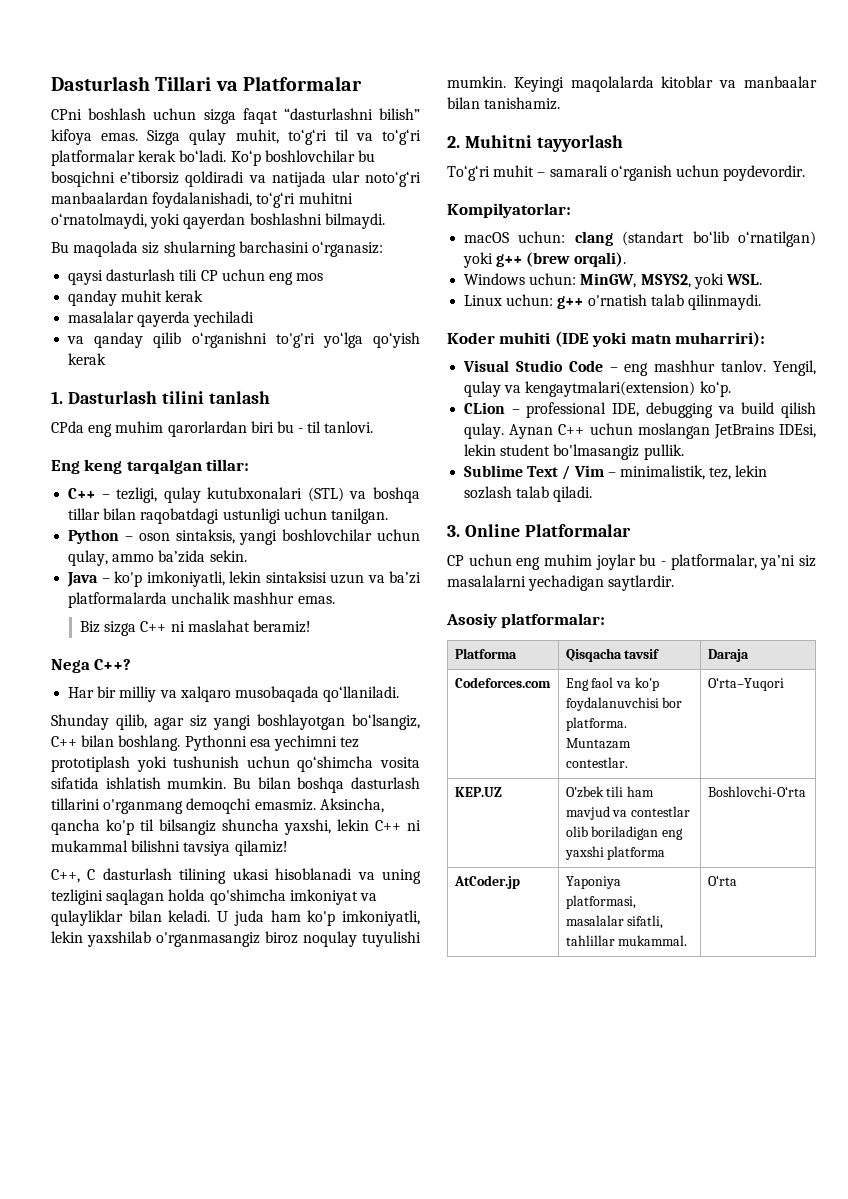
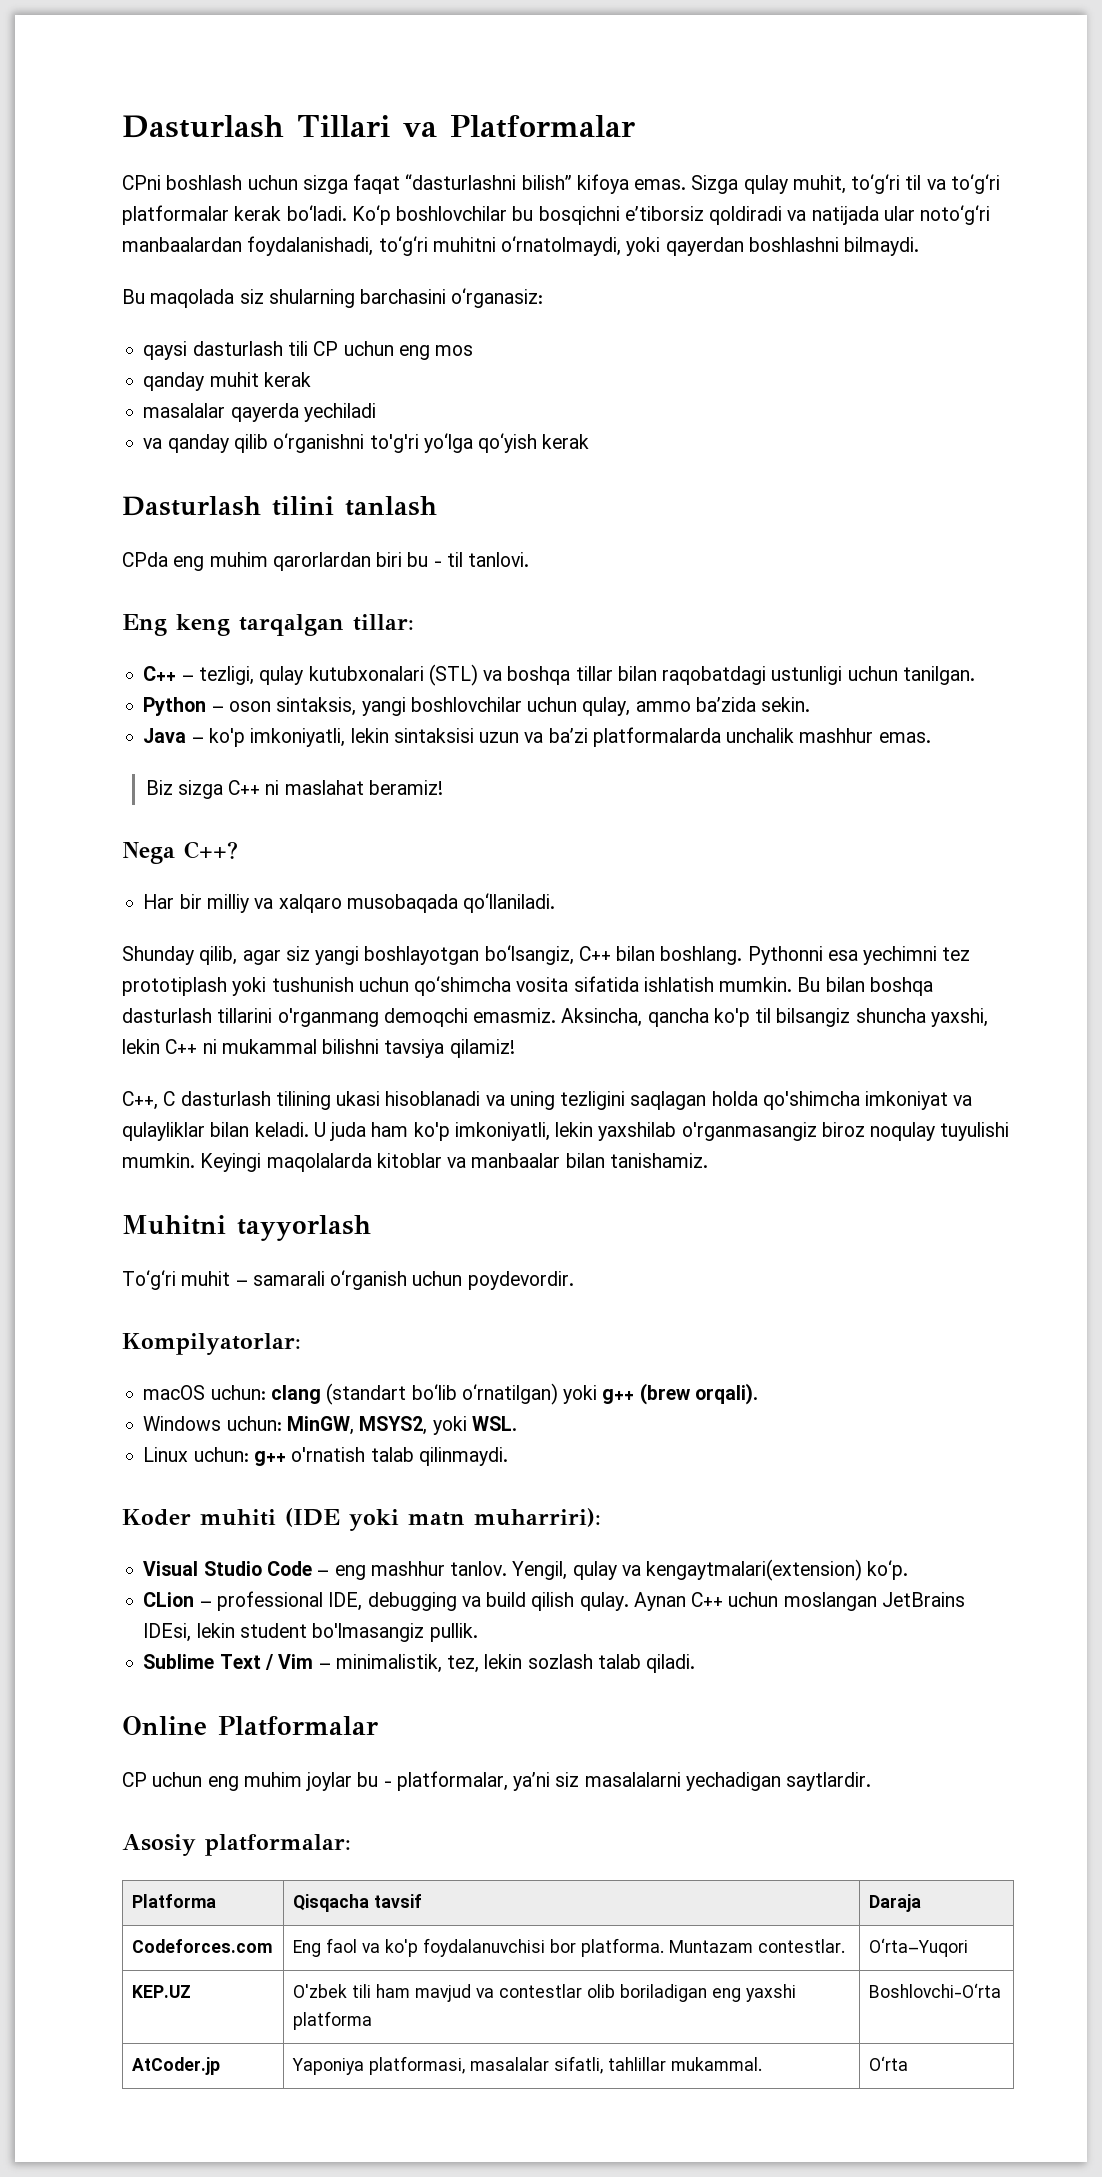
- 1. Dasturlash tilini tanlash
+ Dasturlash tilini tanlash
- 2. Muhitni tayyorlash
+ Muhitni tayyorlash
- 3. Online Platformalar
+ Online Platformalar

